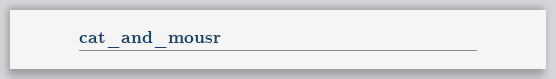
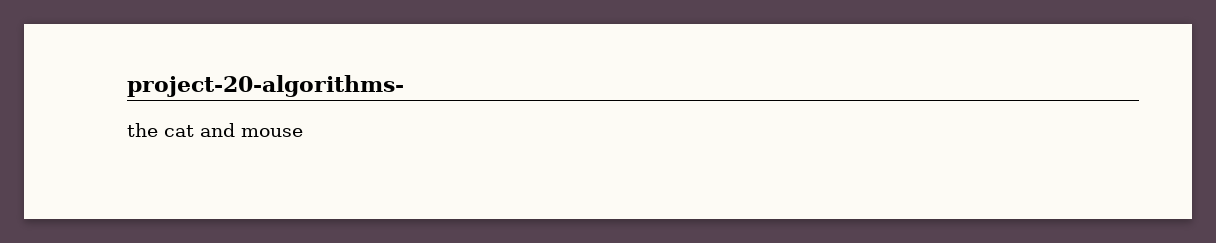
- cat_and_mousr
+ project-20-algorithms-
+ the cat and mouse

